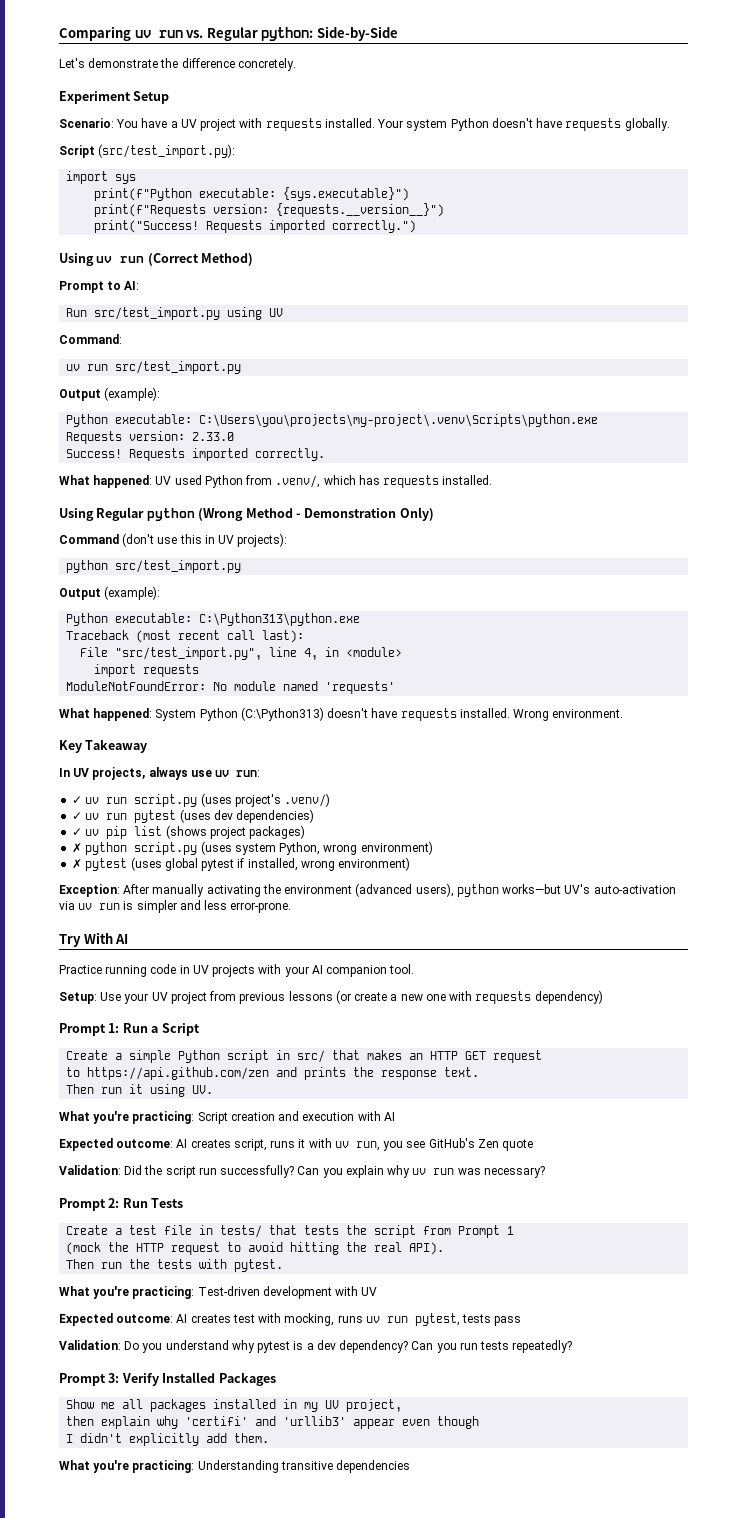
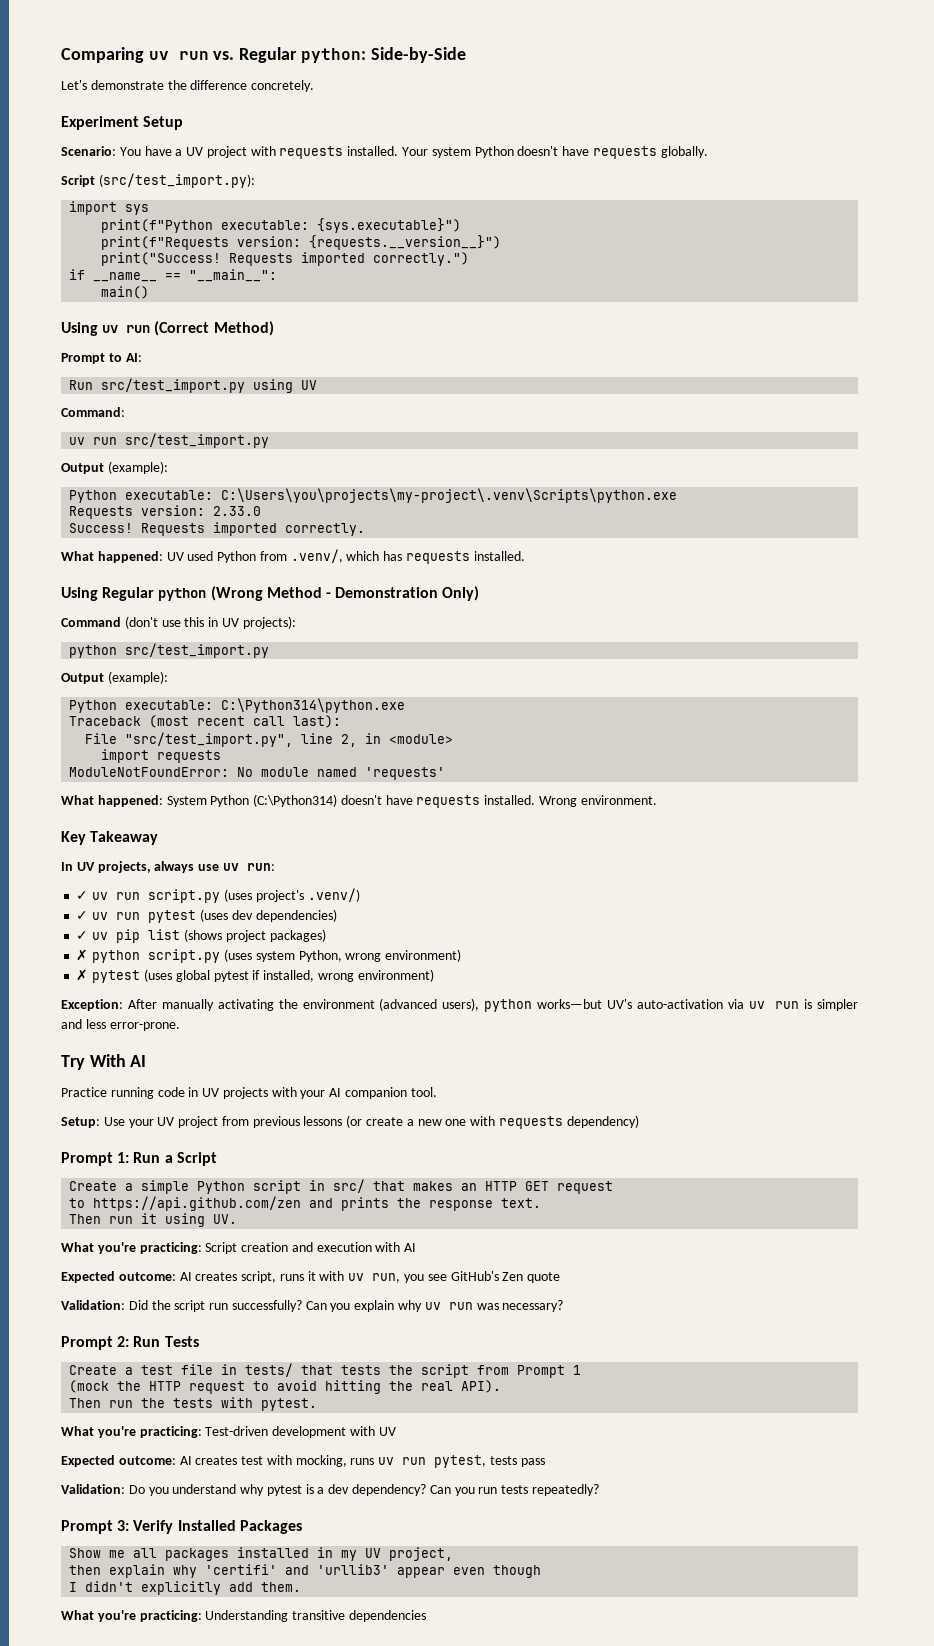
+ if __name__ == "__main__":
+ main()
- Python executable: C:\Python313\python.exe
+ Python executable: C:\Python314\python.exe
- File "src/test_import.py", line 4, in <module>
+ File "src/test_import.py", line 2, in <module>
- What happened: System Python (C:\Python313) doesn't have requests installed.
+ What happened: System Python (C:\Python314) doesn't have requests installed.

